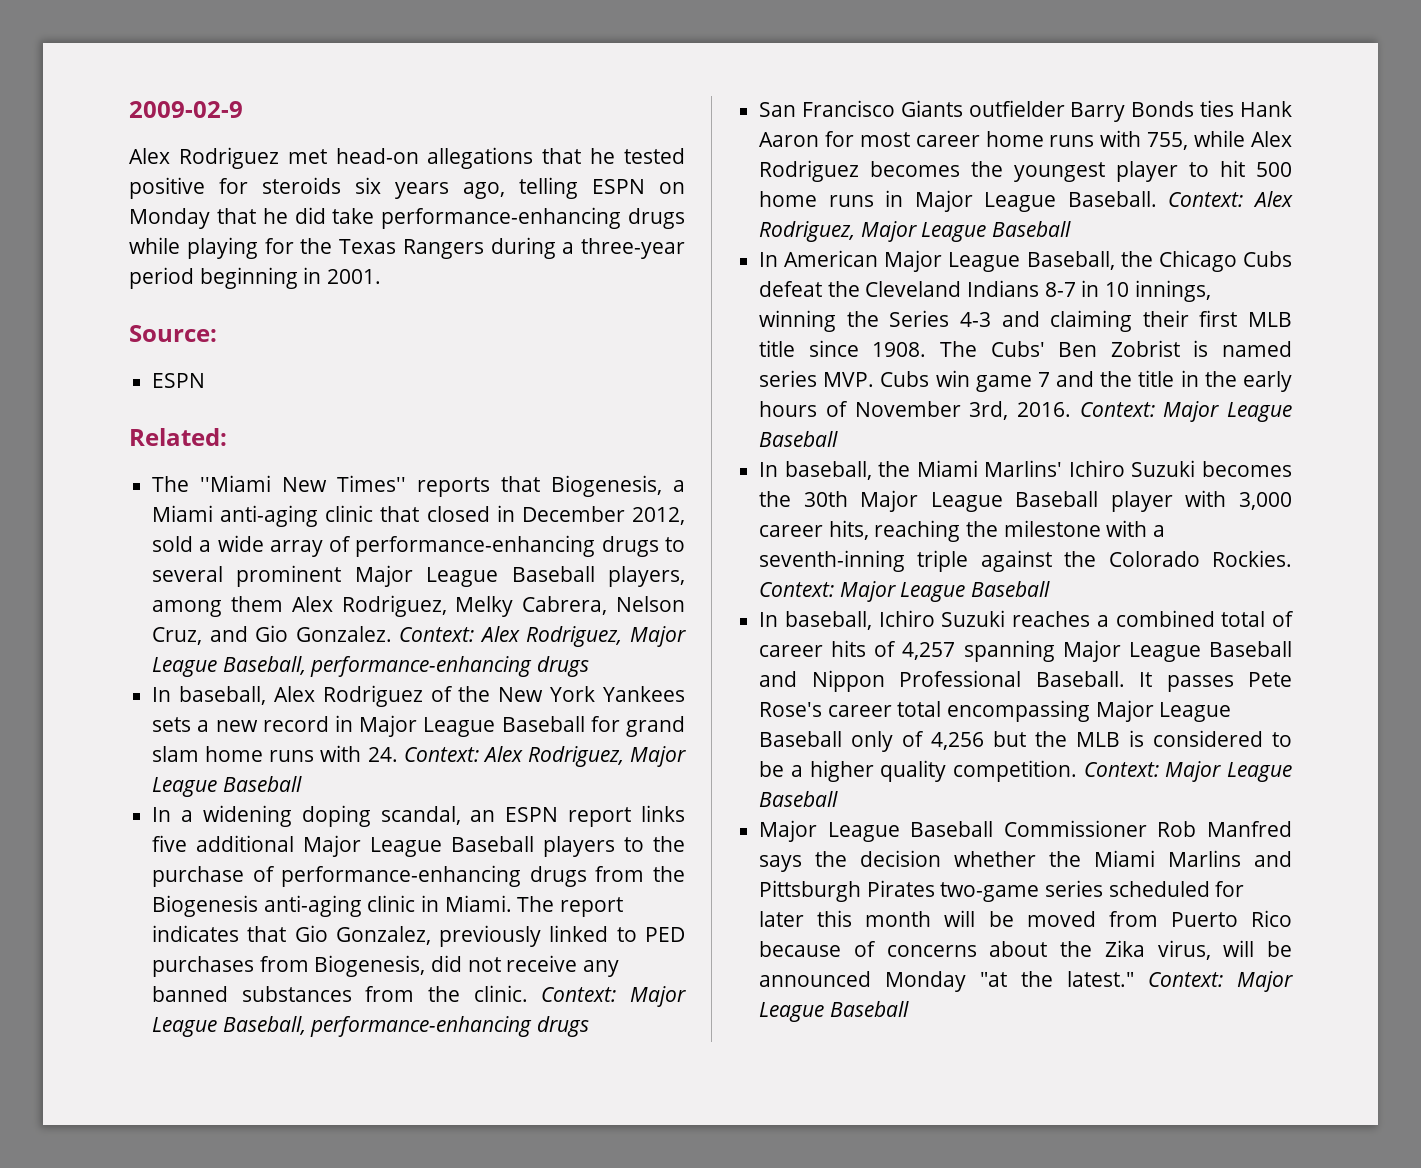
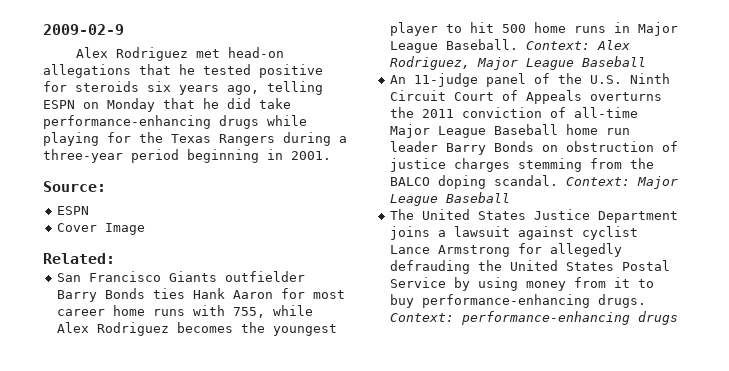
+ Cover Image
- The ''Miami New Times'' reports that Biogenesis, a Miami anti-aging clinic that closed in December 2012, sold a wide array of performance-enhancing drugs to several prominent Major League Baseball players, among them Alex Rodriguez, Melky Cabrera, Nelson Cruz, and Gio Gonzalez. Context: Alex Rodriguez, Major League Baseball, performance-enhancing drugs
- In baseball, Alex Rodriguez of the New York Yankees sets a new record in Major League Baseball for grand slam home runs with 24. Context: Alex Rodriguez, Major League Baseball
- In a widening doping scandal, an ESPN report links five additional Major League Baseball players to the purchase of performance-enhancing drugs from the Biogenesis anti-aging clinic in Miami. The report indicates that Gio Gonzalez, previously linked to PED purchases from Biogenesis, did not receive any banned substances from the clinic. Context: Major League Baseball, performance-enhancing drugs
- In American Major League Baseball, the Chicago Cubs defeat the Cleveland Indians 8-7 in 10 innings, winning the Series 4-3 and claiming their first MLB title since 1908. The Cubs' Ben Zobrist is named series MVP. Cubs win game 7 and the title in the early hours of November 3rd, 2016. Context: Major League Baseball
- In baseball, the Miami Marlins' Ichiro Suzuki becomes the 30th Major League Baseball player with 3,000 career hits, reaching the milestone with a seventh-inning triple against the Colorado Rockies. Context: Major League Baseball
- In baseball, Ichiro Suzuki reaches a combined total of career hits of 4,257 spanning Major League Baseball and Nippon Professional Baseball. It passes Pete Rose's career total encompassing Major League Baseball only of 4,256 but the MLB is considered to be a higher quality competition. Context: Major League Baseball
- Major League Baseball Commissioner Rob Manfred says the decision whether the Miami Marlins and Pittsburgh Pirates two-game series scheduled for later this month will be moved from Puerto Rico because of concerns about the Zika virus, will be announced Monday "at the latest." Context: Major League Baseball
+ An 11-judge panel of the U.S. Ninth Circuit Court of Appeals overturns the 2011 conviction of all-time Major League Baseball home run leader Barry Bonds on obstruction of justice charges stemming from the BALCO doping scandal. Context: Major League Baseball
+ The United States Justice Department joins a lawsuit against cyclist Lance Armstrong for allegedly defrauding the United States Postal Service by using money from it to buy performance-enhancing drugs. Context: performance-enhancing drugs

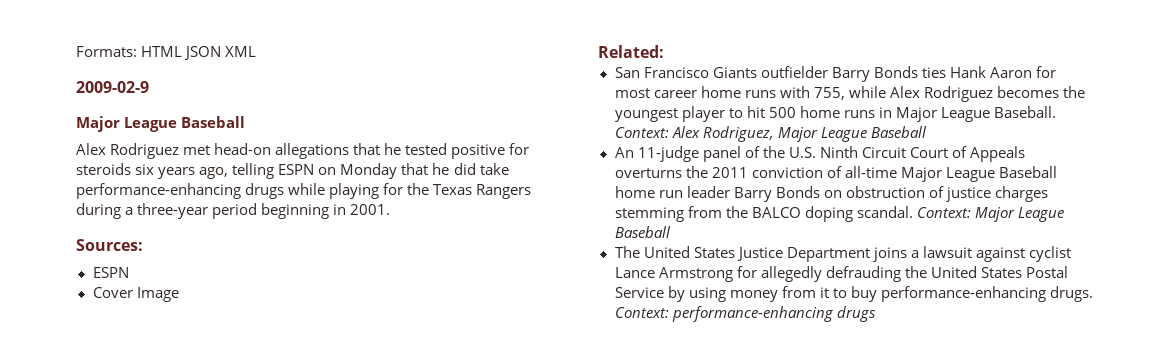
+ Formats: HTML JSON XML
  2009-02-9
+ Major League Baseball
- Source:
+ Sources:

